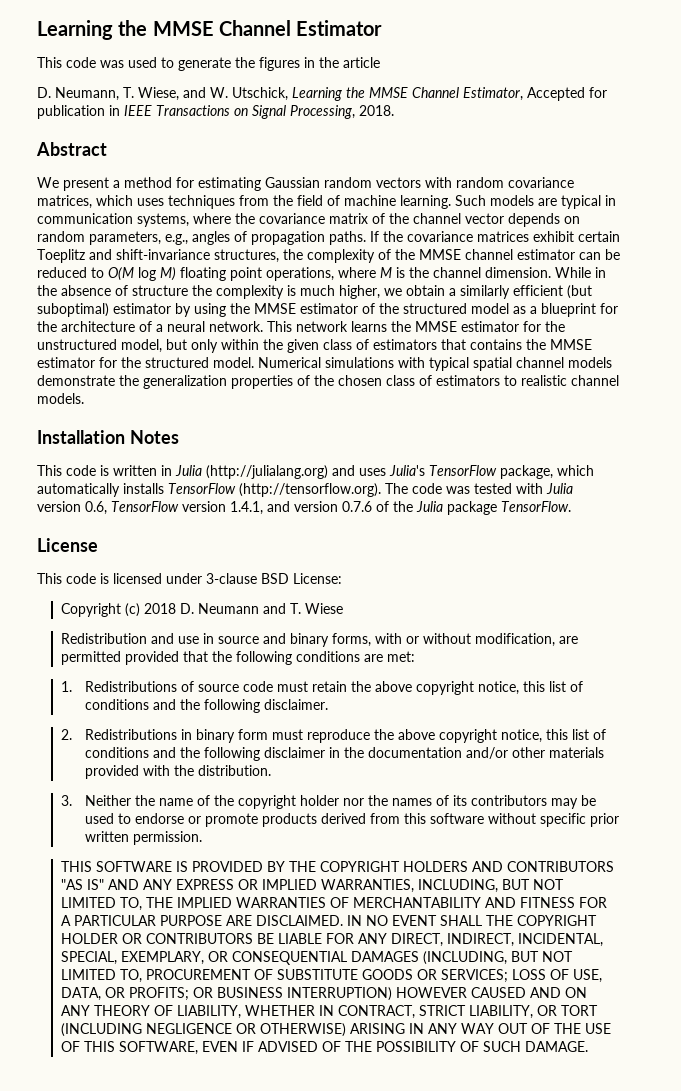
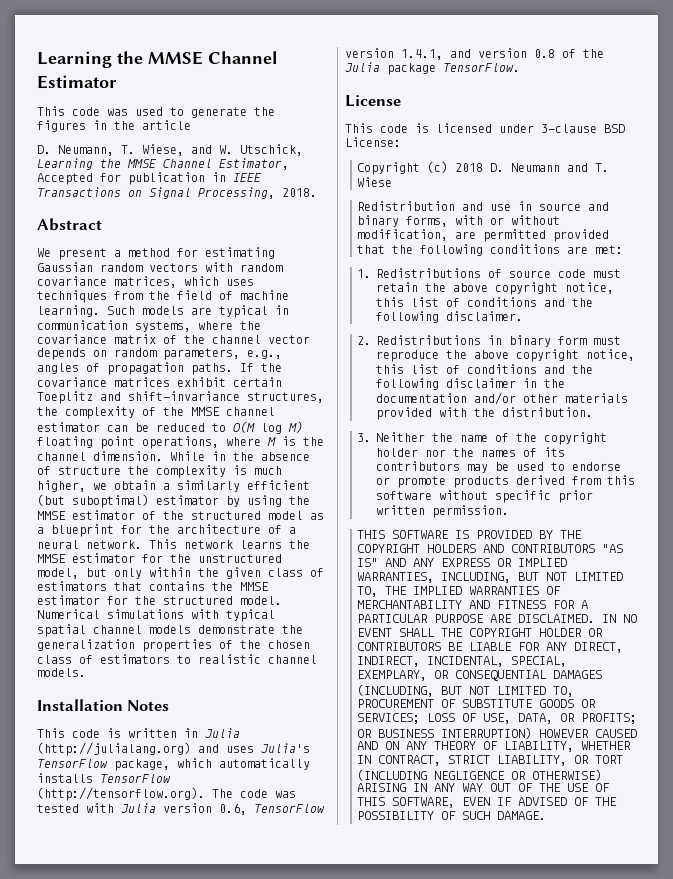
- This code is written in Julia (http://julialang.org) and uses Julia's TensorFlow package, which automatically installs TensorFlow (http://tensorflow.org). The code was tested with Julia version 0.6, TensorFlow version 1.4.1, and version 0.7.6 of the Julia package TensorFlow.
+ This code is written in Julia (http://julialang.org) and uses Julia's TensorFlow package, which automatically installs TensorFlow (http://tensorflow.org). The code was tested with Julia version 0.6, TensorFlow version 1.4.1, and version 0.8 of the Julia package TensorFlow.

